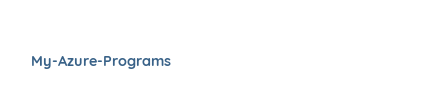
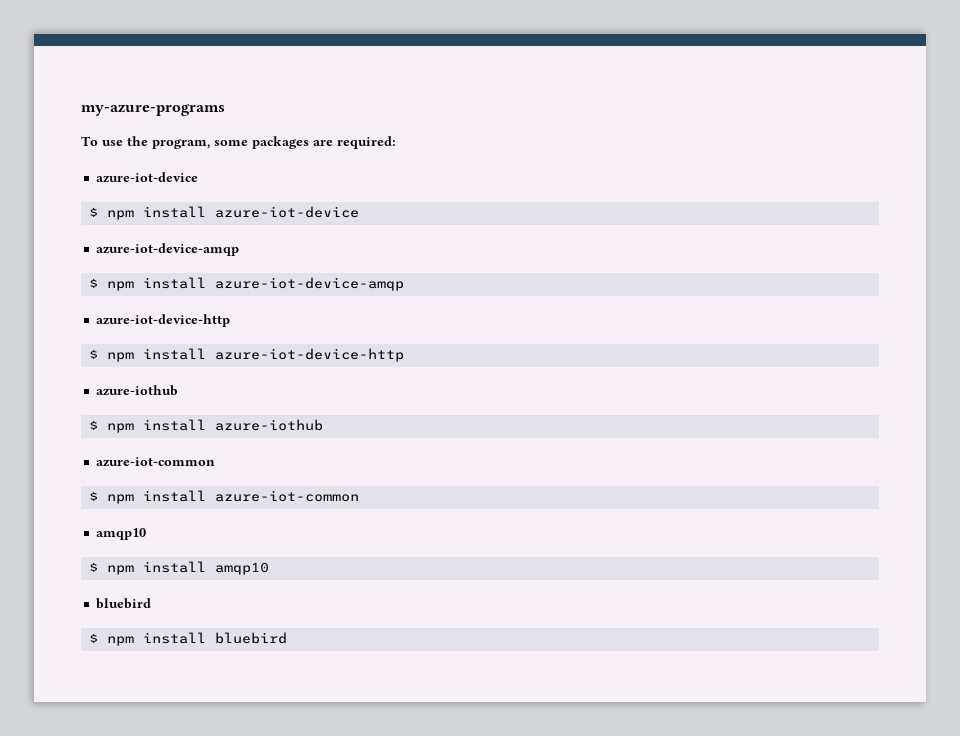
- My-Azure-Programs
+ my-azure-programs
+ To use the program, some packages are required:
+ azure-iot-device
+ $ npm install azure-iot-device
+ azure-iot-device-amqp
+ $ npm install azure-iot-device-amqp
+ azure-iot-device-http
+ $ npm install azure-iot-device-http
+ azure-iothub
+ $ npm install azure-iothub
+ azure-iot-common
+ $ npm install azure-iot-common
+ amqp10
+ $ npm install amqp10
+ bluebird
+ $ npm install bluebird

